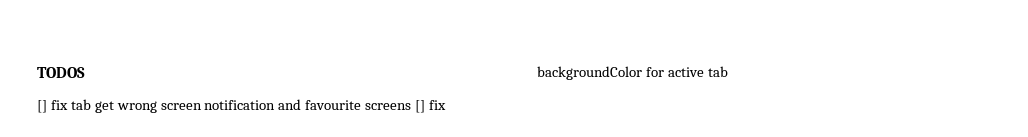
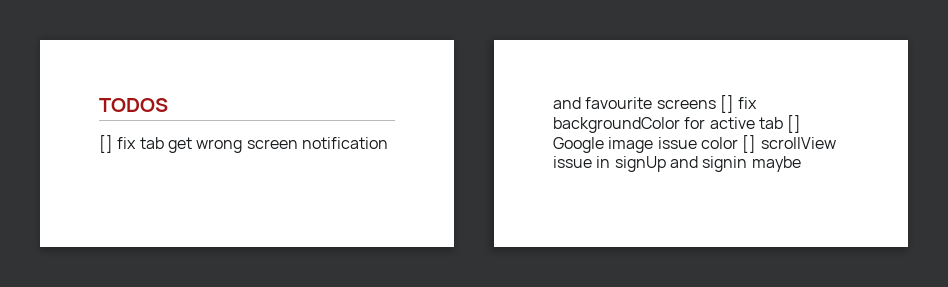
- [] fix tab get wrong screen notification and favourite screens [] fix backgroundColor for active tab
+ [] fix tab get wrong screen notification and favourite screens [] fix backgroundColor for active tab [] Google image issue color [] scrollView issue in signUp and signin maybe

